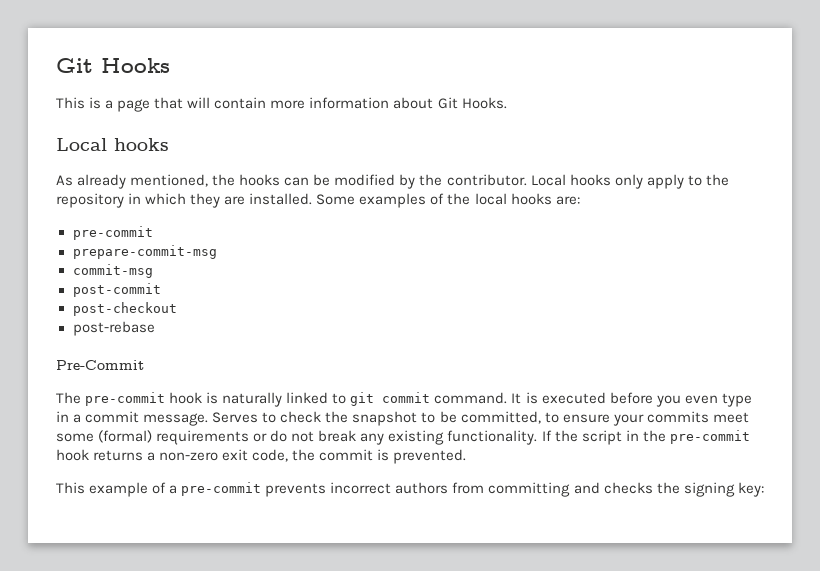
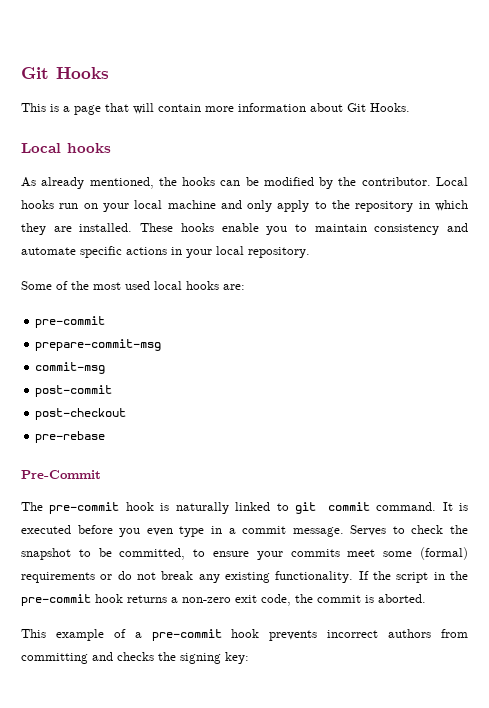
- Local hooks only apply to the repository in which they are installed.
+ Local hooks run on your local machine and only apply to the repository in which they are installed.
- Some examples of the local hooks are:
+ These hooks enable you to maintain consistency and automate specific actions in your local repository.
+ Some of the most used local hooks are:
- post-rebase
+ pre-rebase
- If the script in the pre-commit hook returns a non-zero exit code, the commit is prevented.
+ If the script in the pre-commit hook returns a non-zero exit code, the commit is aborted.
- This example of a pre-commit prevents incorrect authors from committing and checks the signing key:
+ This example of a pre-commit hook prevents incorrect authors from committing and checks the signing key:

